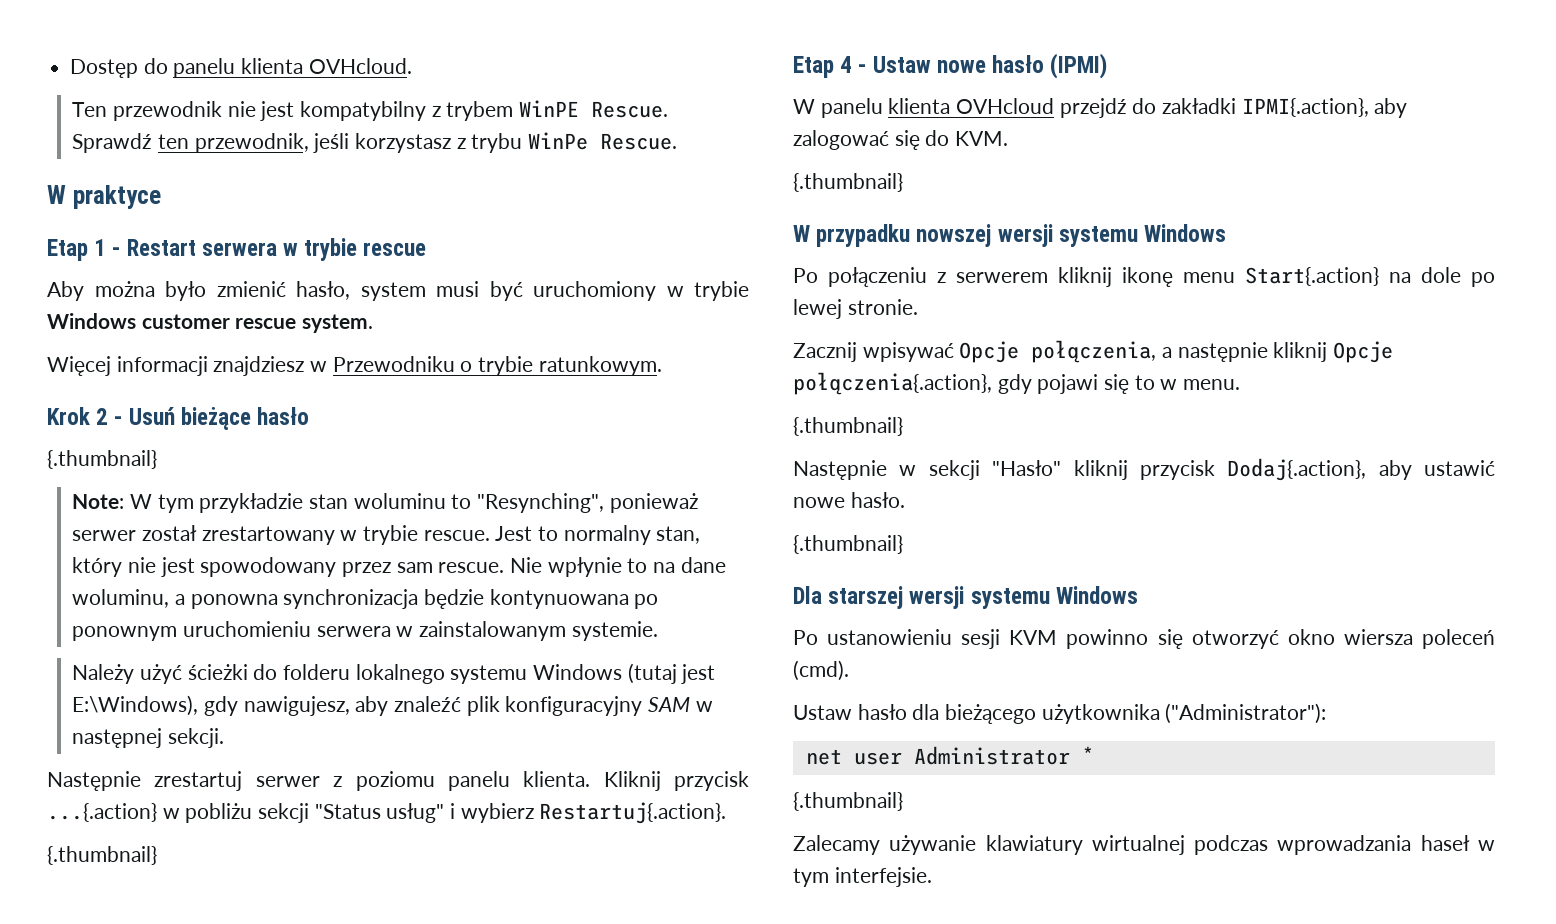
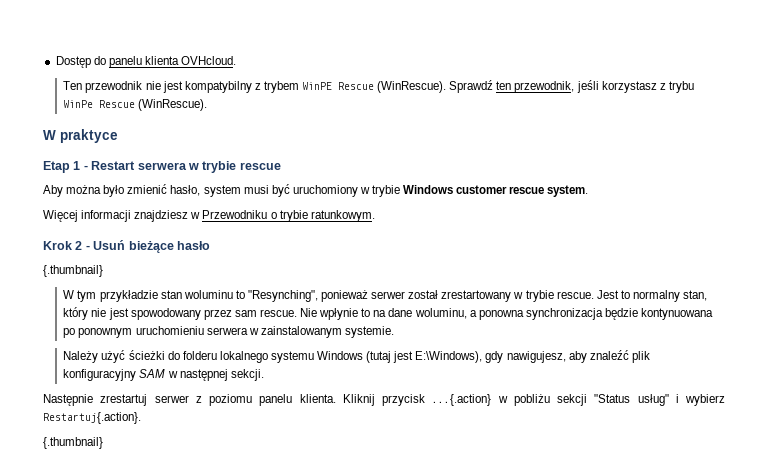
- Ten przewodnik nie jest kompatybilny z trybem WinPE Rescue.
+ Ten przewodnik nie jest kompatybilny z trybem WinPE Rescue (WinRescue).
- Sprawdź ten przewodnik, jeśli korzystasz z trybu WinPe Rescue.
+ Sprawdź ten przewodnik, jeśli korzystasz z trybu WinPe Rescue (WinRescue).
- Note: W tym przykładzie stan woluminu to "Resynching", ponieważ serwer został zrestartowany w trybie rescue.
+ W tym przykładzie stan woluminu to "Resynching", ponieważ serwer został zrestartowany w trybie rescue.
- Etap 4 - Ustaw nowe hasło (IPMI)
- W panelu klienta OVHcloud przejdź do zakładki IPMI{.action}, aby zalogować się do KVM.
- {.thumbnail}
- W przypadku nowszej wersji systemu Windows
- Po połączeniu z serwerem kliknij ikonę menu Start{.action} na dole po lewej stronie.
- Zacznij wpisywać Opcje połączenia, a następnie kliknij Opcje połączenia{.action}, gdy pojawi się to w menu.
- {.thumbnail}
- Następnie w sekcji "Hasło" kliknij przycisk Dodaj{.action}, aby ustawić nowe hasło.
- {.thumbnail}
- Dla starszej wersji systemu Windows
- Po ustanowieniu sesji KVM powinno się otworzyć okno wiersza poleceń (cmd).
- Ustaw hasło dla bieżącego użytkownika ("Administrator"):
- net user Administrator *
- {.thumbnail}
- Zalecamy używanie klawiatury wirtualnej podczas wprowadzania haseł w tym interfejsie.

